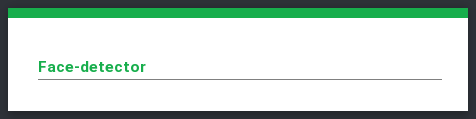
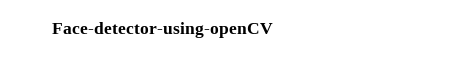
- Face-detector
+ Face-detector-using-openCV

